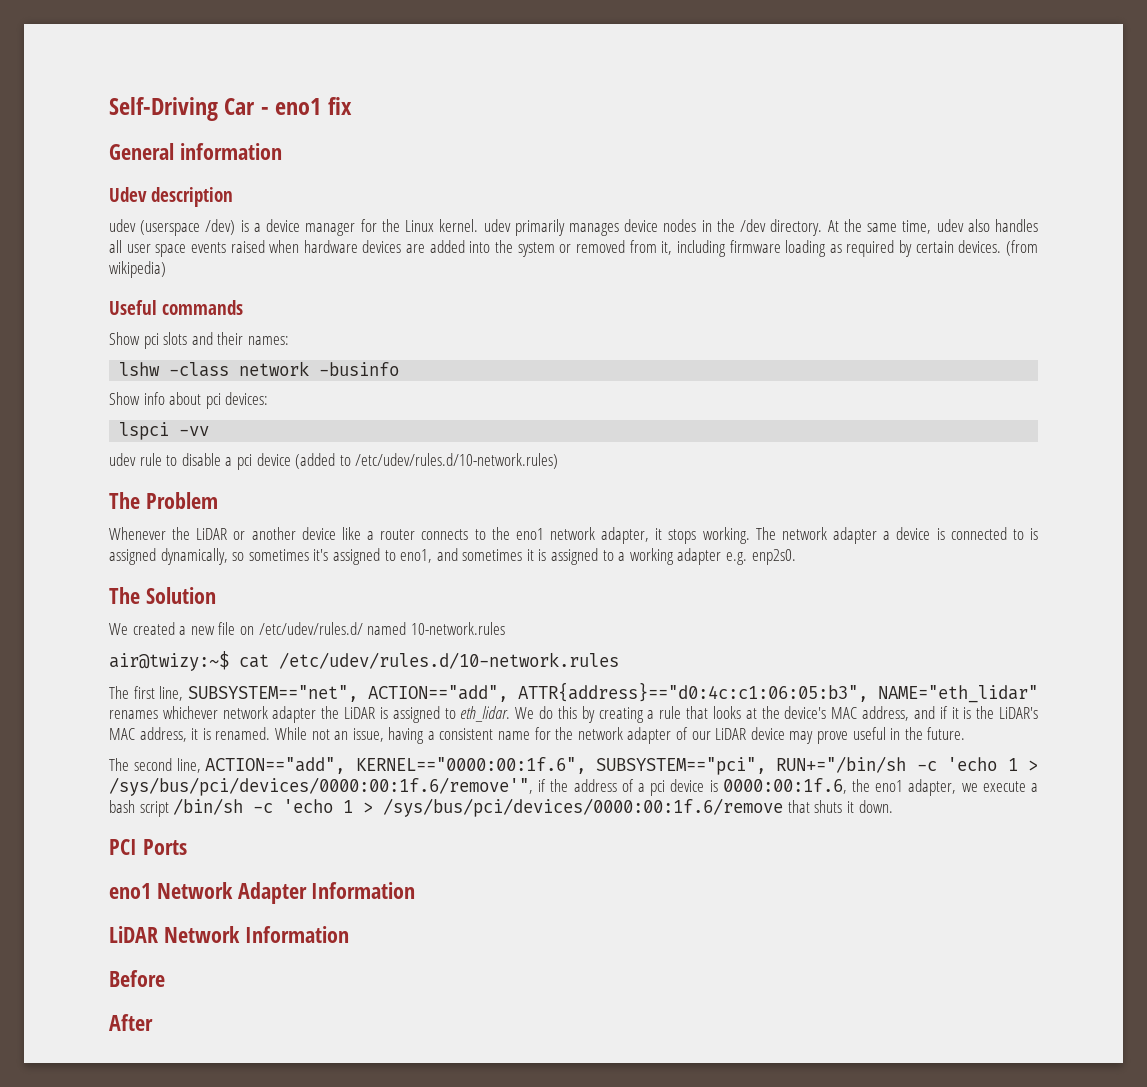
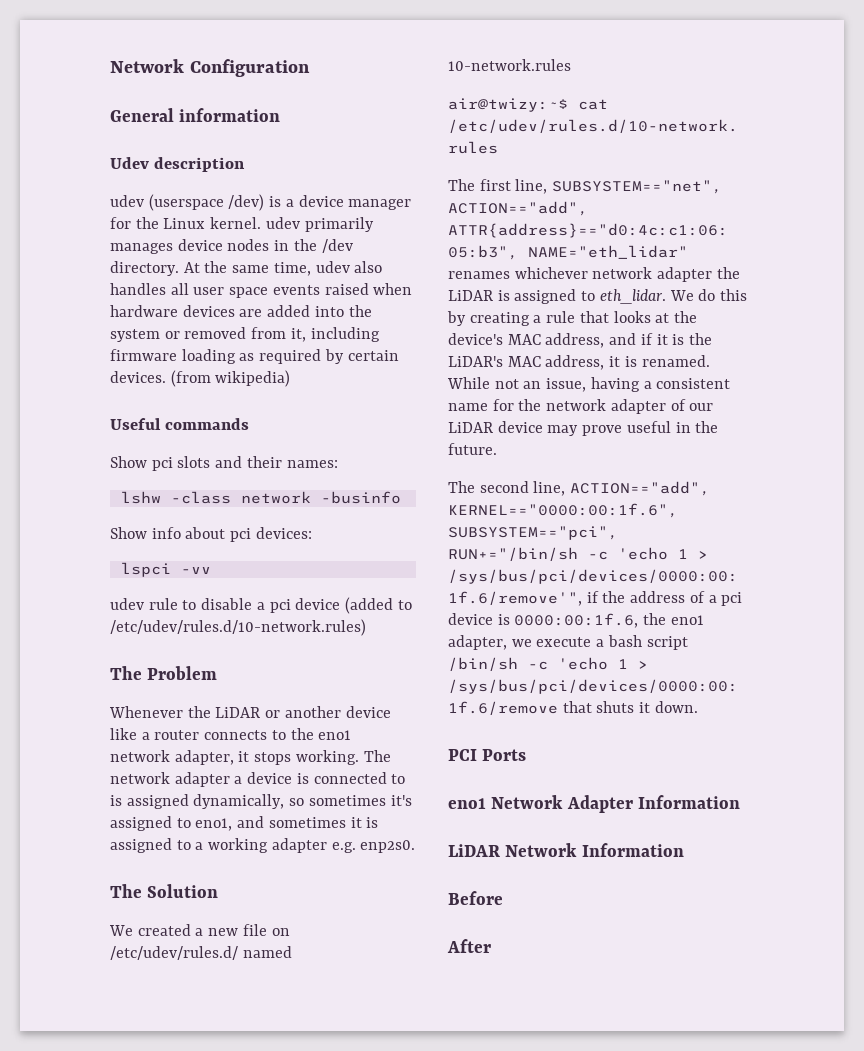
- Self-Driving Car - eno1 fix
+ Network Configuration

